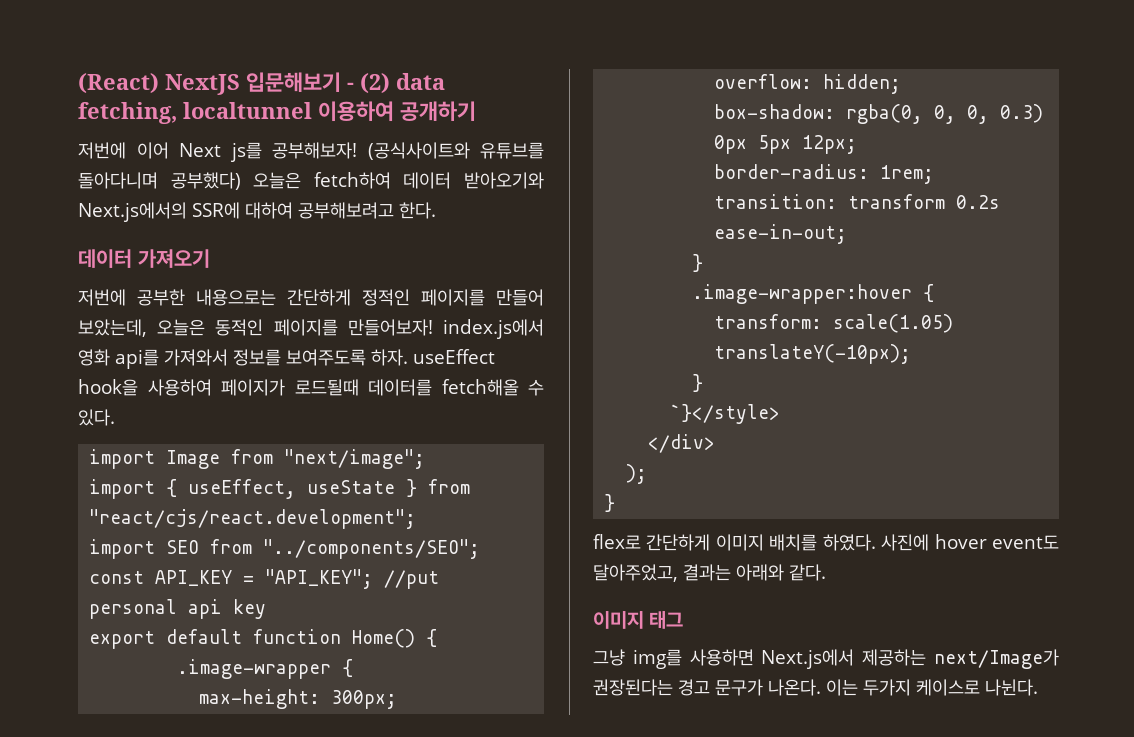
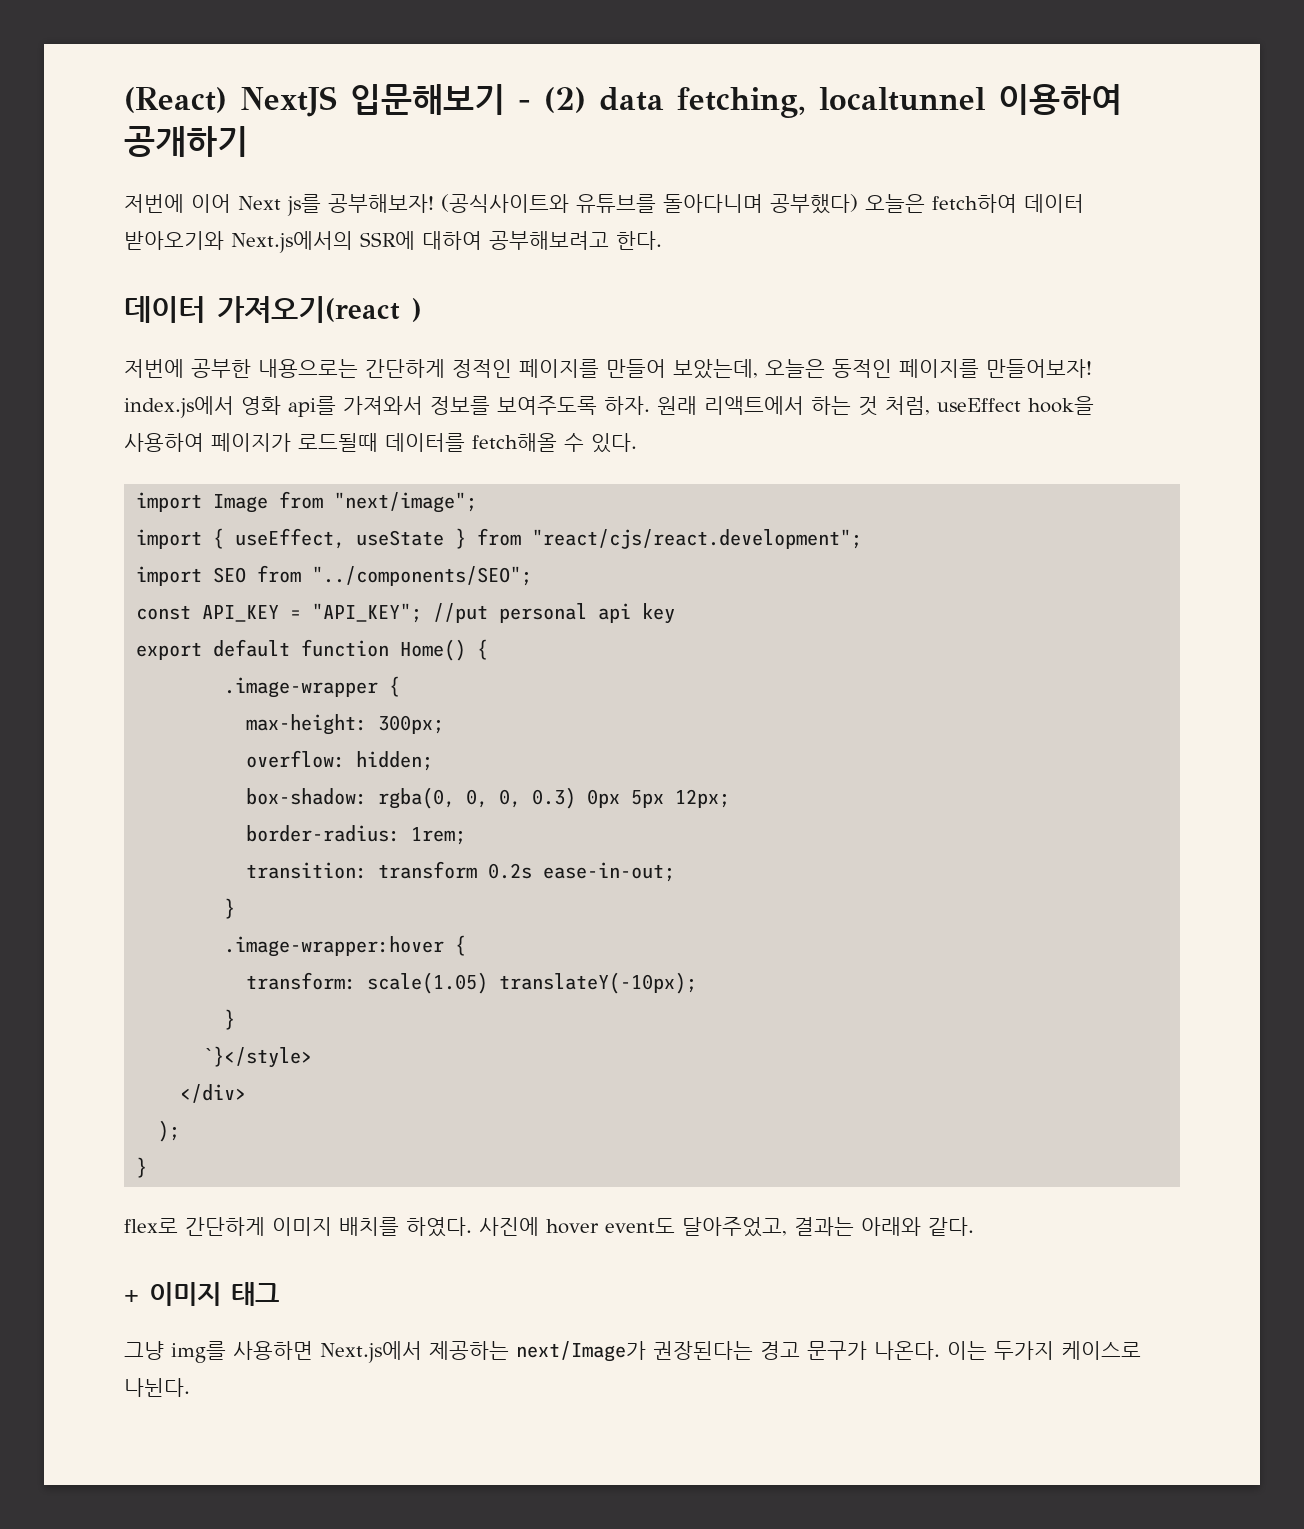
- 데이터 가져오기
+ 데이터 가져오기(react )
- 저번에 공부한 내용으로는 간단하게 정적인 페이지를 만들어 보았는데, 오늘은 동적인 페이지를 만들어보자! index.js에서 영화 api를 가져와서 정보를 보여주도록 하자. useEffect hook을 사용하여 페이지가 로드될때 데이터를 fetch해올 수 있다.
+ 저번에 공부한 내용으로는 간단하게 정적인 페이지를 만들어 보았는데, 오늘은 동적인 페이지를 만들어보자! index.js에서 영화 api를 가져와서 정보를 보여주도록 하자. 원래 리액트에서 하는 것 처럼, useEffect hook을 사용하여 페이지가 로드될때 데이터를 fetch해올 수 있다.
- 이미지 태그
+ + 이미지 태그

